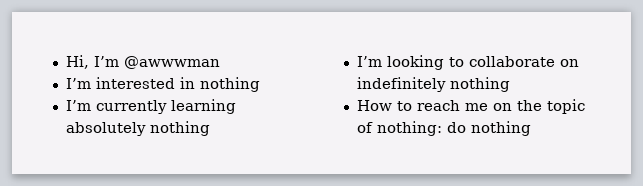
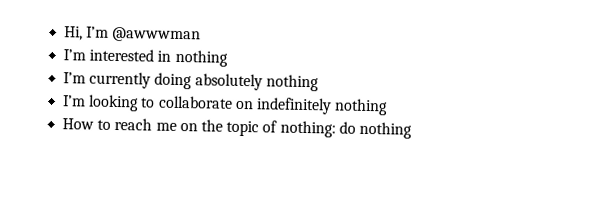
- I’m currently learning absolutely nothing
+ I’m currently doing absolutely nothing

